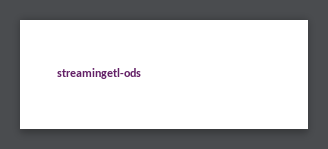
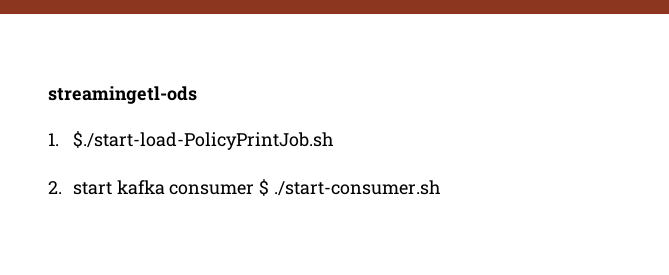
+ 1. $./start-load-PolicyPrintJob.sh
+ 2. start kafka consumer $ ./start-consumer.sh

